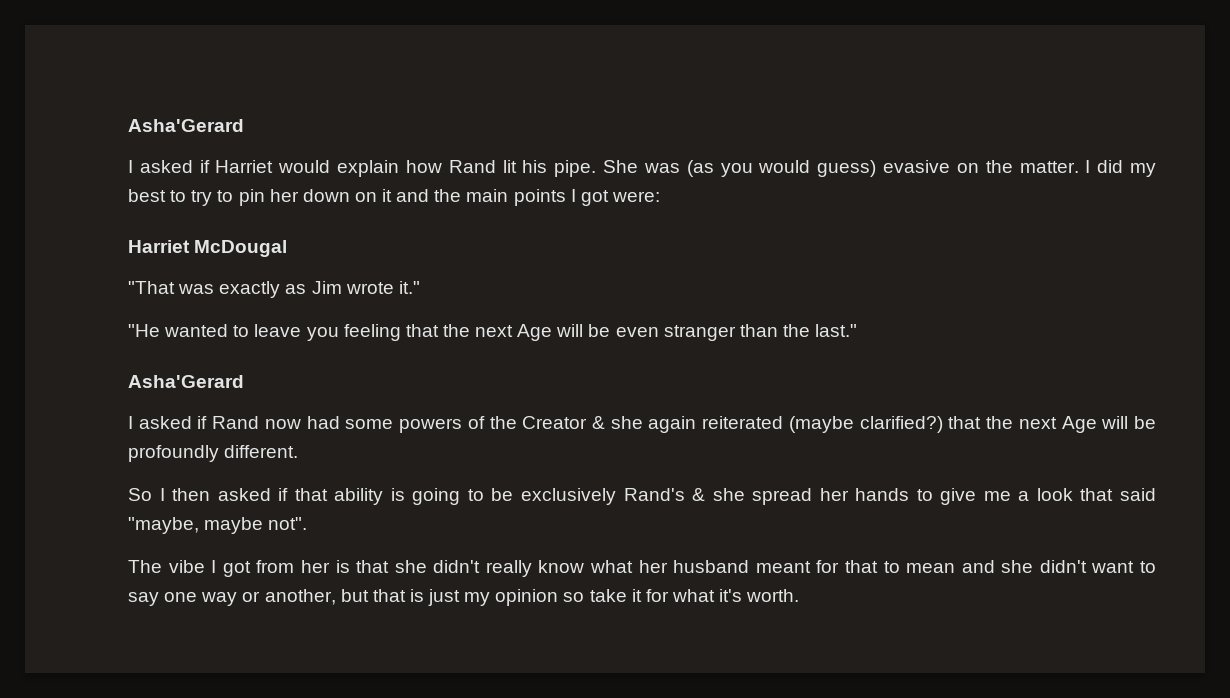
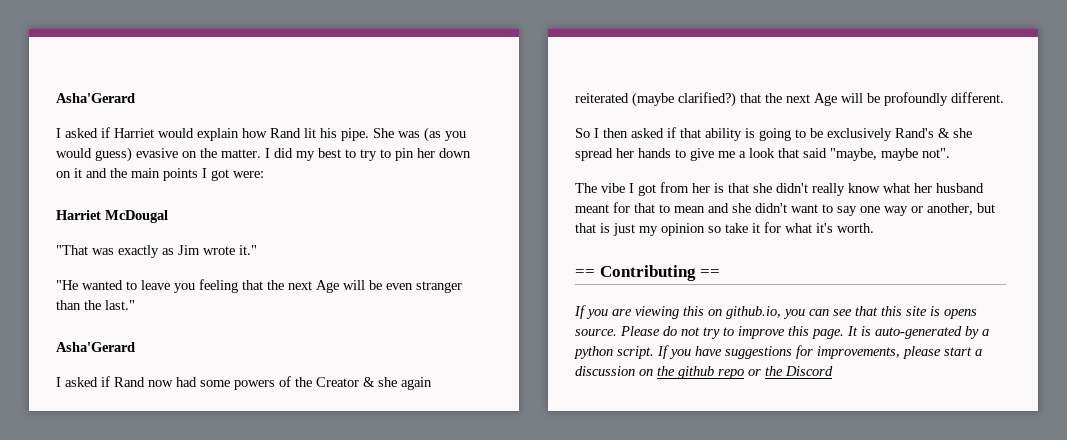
+ == Contributing ==
+ If you are viewing this on github.io, you can see that this site is opens source. Please do not try to improve this page. It is auto-generated by a python script. If you have suggestions for improvements, please start a discussion on the github repo or the Discord

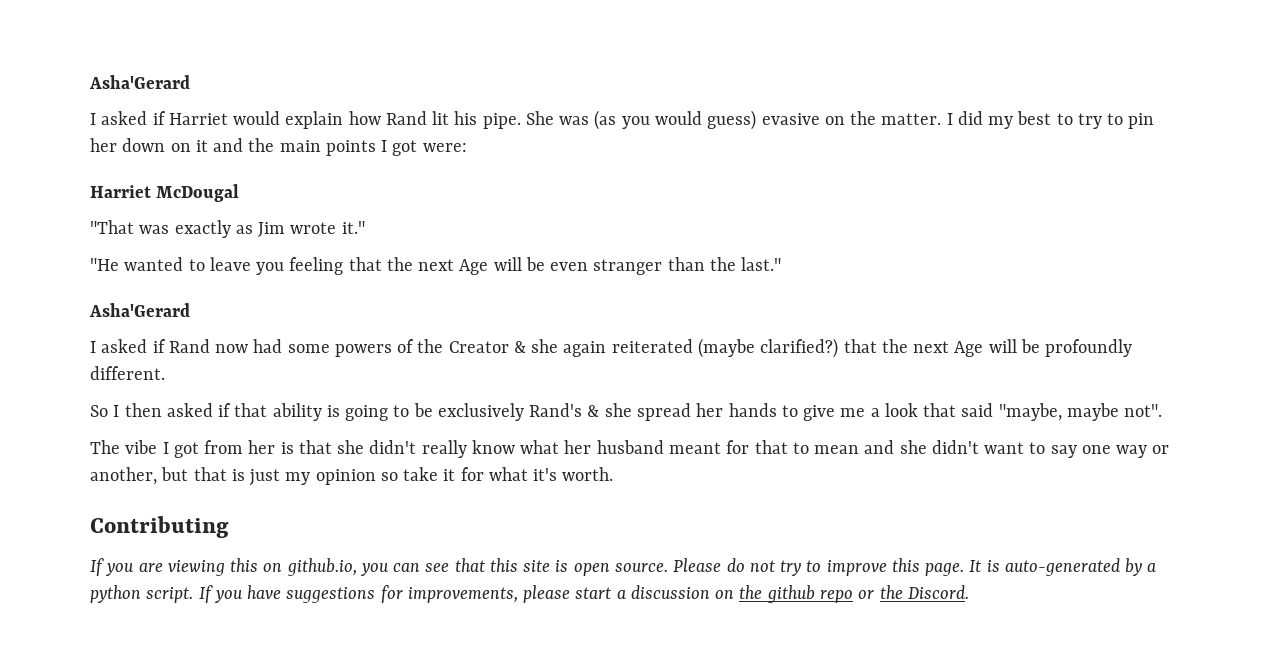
- == Contributing ==
+ Contributing
- If you are viewing this on github.io, you can see that this site is opens source.
+ If you are viewing this on github.io, you can see that this site is open source.
- If you have suggestions for improvements, please start a discussion on the github repo or the Discord
+ If you have suggestions for improvements, please start a discussion on the github repo or the Discord.

